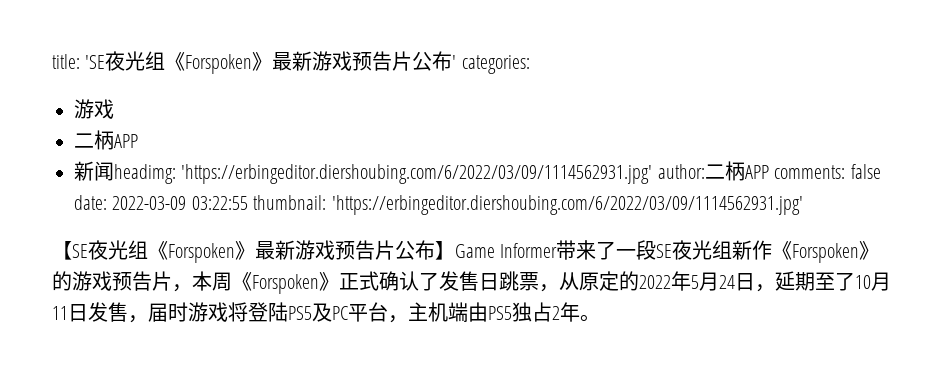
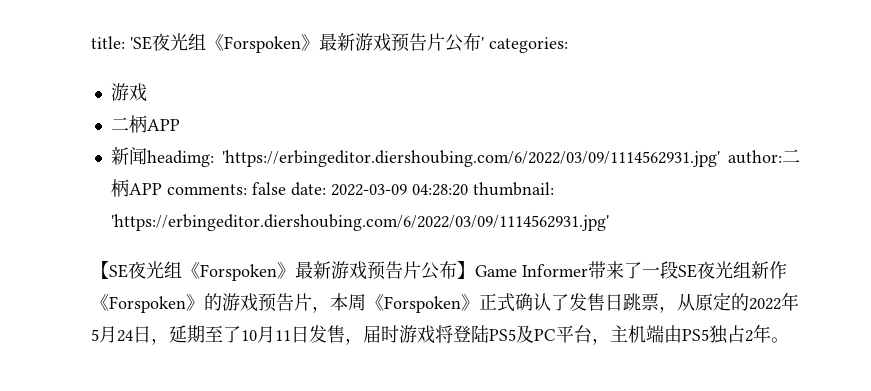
- 新闻headimg: 'https://erbingeditor.diershoubing.com/6/2022/03/09/1114562931.jpg' author:二柄APP comments: false date: 2022-03-09 03:22:55 thumbnail: 'https://erbingeditor.diershoubing.com/6/2022/03/09/1114562931.jpg'
+ 新闻headimg: 'https://erbingeditor.diershoubing.com/6/2022/03/09/1114562931.jpg' author:二柄APP comments: false date: 2022-03-09 04:28:20 thumbnail: 'https://erbingeditor.diershoubing.com/6/2022/03/09/1114562931.jpg'

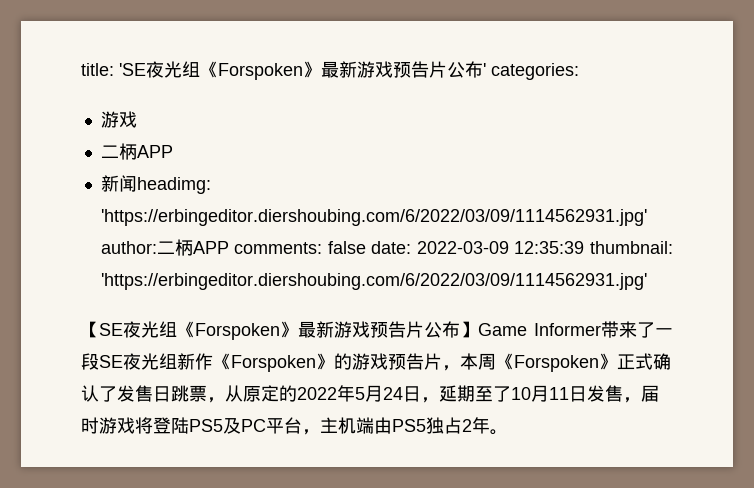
- 新闻headimg: 'https://erbingeditor.diershoubing.com/6/2022/03/09/1114562931.jpg' author:二柄APP comments: false date: 2022-03-09 04:28:20 thumbnail: 'https://erbingeditor.diershoubing.com/6/2022/03/09/1114562931.jpg'
+ 新闻headimg: 'https://erbingeditor.diershoubing.com/6/2022/03/09/1114562931.jpg' author:二柄APP comments: false date: 2022-03-09 12:35:39 thumbnail: 'https://erbingeditor.diershoubing.com/6/2022/03/09/1114562931.jpg'

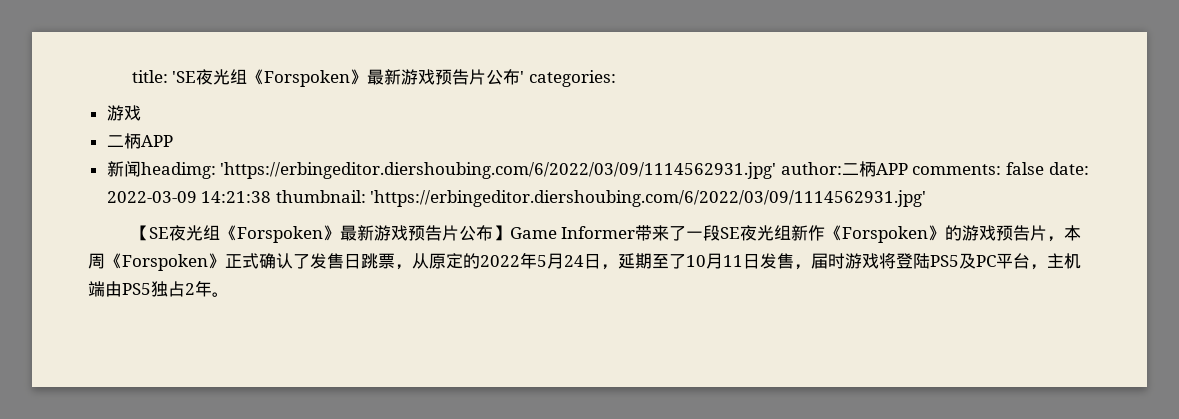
- 新闻headimg: 'https://erbingeditor.diershoubing.com/6/2022/03/09/1114562931.jpg' author:二柄APP comments: false date: 2022-03-09 12:35:39 thumbnail: 'https://erbingeditor.diershoubing.com/6/2022/03/09/1114562931.jpg'
+ 新闻headimg: 'https://erbingeditor.diershoubing.com/6/2022/03/09/1114562931.jpg' author:二柄APP comments: false date: 2022-03-09 14:21:38 thumbnail: 'https://erbingeditor.diershoubing.com/6/2022/03/09/1114562931.jpg'

